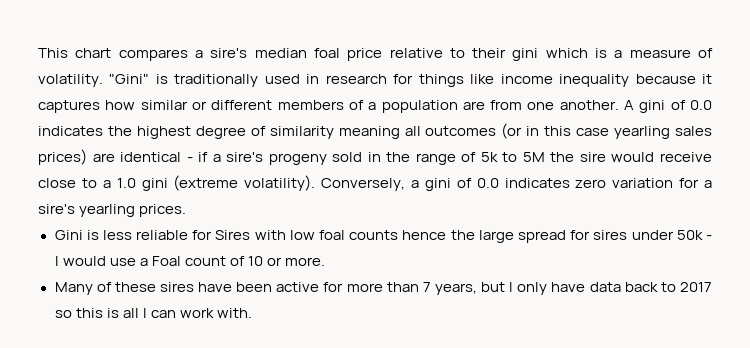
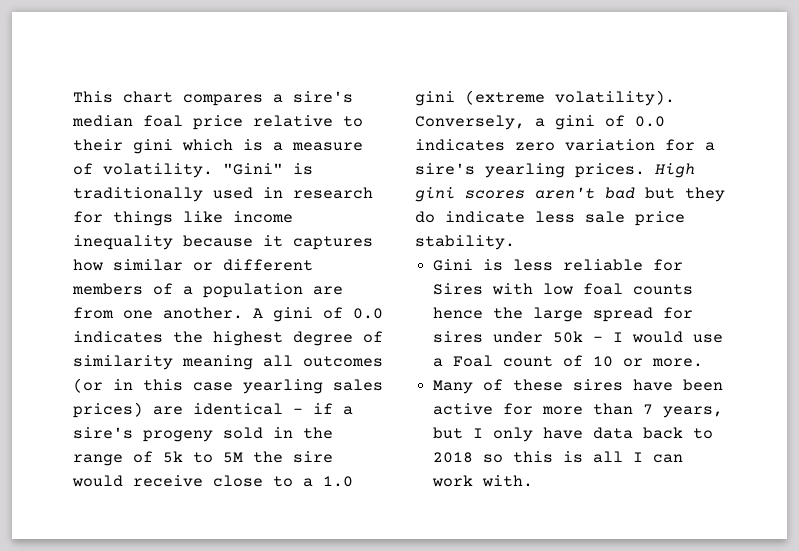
+ High gini scores aren't bad but they do indicate less sale price stability.
- Many of these sires have been active for more than 7 years, but I only have data back to 2017 so this is all I can work with.
+ Many of these sires have been active for more than 7 years, but I only have data back to 2018 so this is all I can work with.

